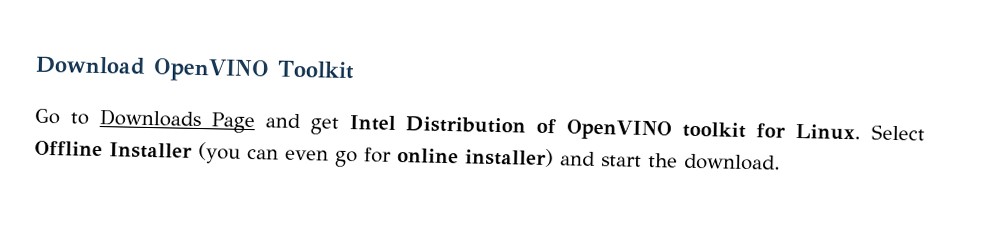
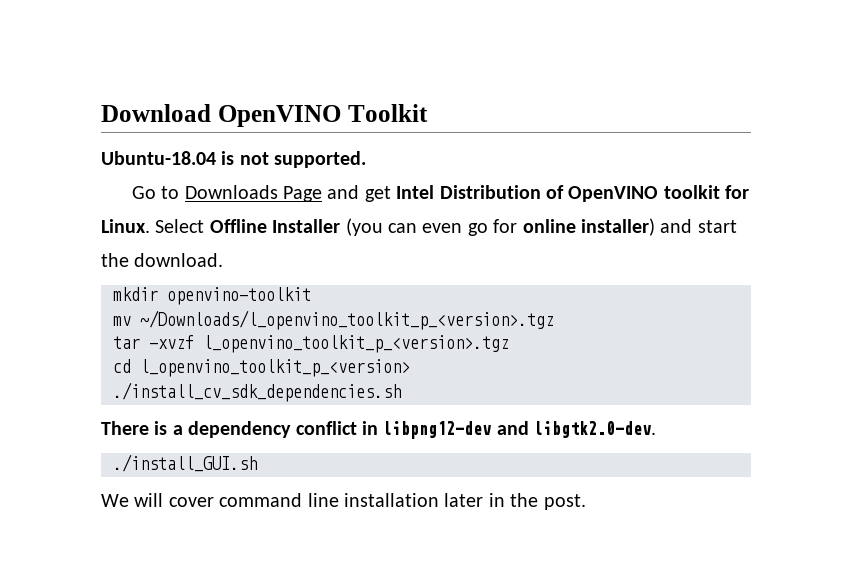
+ Ubuntu-18.04 is not supported.
+ mkdir openvino-toolkit
+ mv ~/Downloads/l_openvino_toolkit_p_<version>.tgz
+ tar -xvzf l_openvino_toolkit_p_<version>.tgz
+ cd l_openvino_toolkit_p_<version>
+ ./install_cv_sdk_dependencies.sh
+ There is a dependency conflict in libpng12-dev and libgtk2.0-dev.
+ ./install_GUI.sh
+ We will cover command line installation later in the post.

